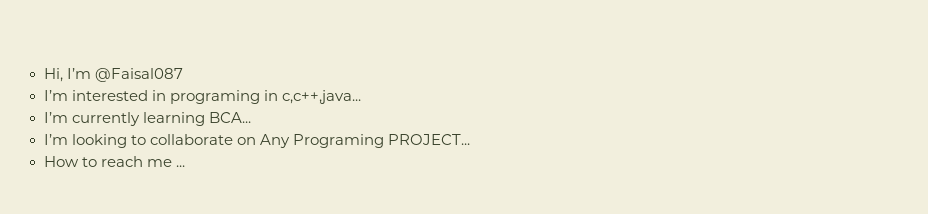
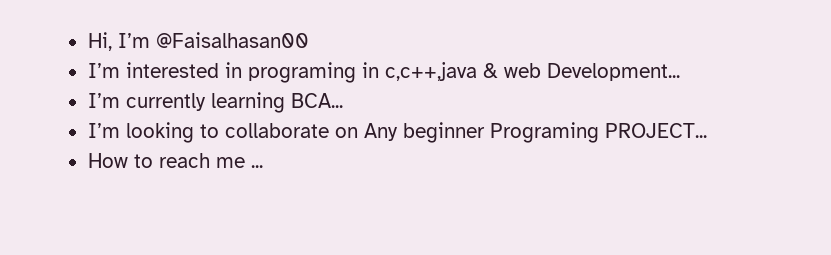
- Hi, I’m @Faisal087
+ Hi, I’m @Faisalhasan00
- I’m interested in programing in c,c++,java...
+ I’m interested in programing in c,c++,java & web Development...
- I’m looking to collaborate on Any Programing PROJECT...
+ I’m looking to collaborate on Any beginner Programing PROJECT...

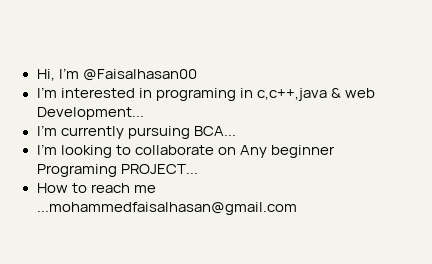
- I’m currently learning BCA...
+ I’m currently pursuing BCA...
- How to reach me ...
+ How to reach me ...mohammedfaisalhasan@gmail.com

